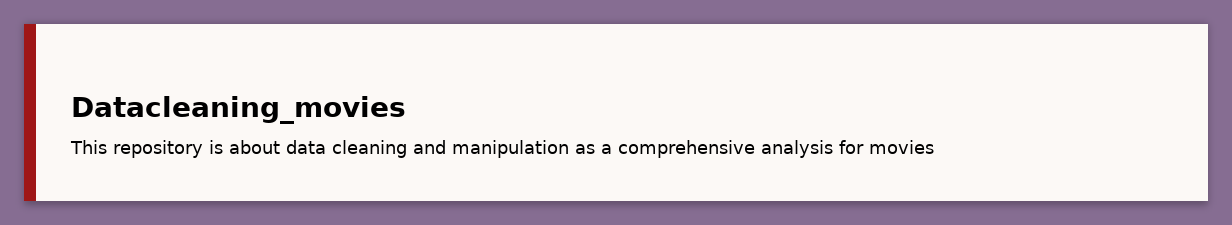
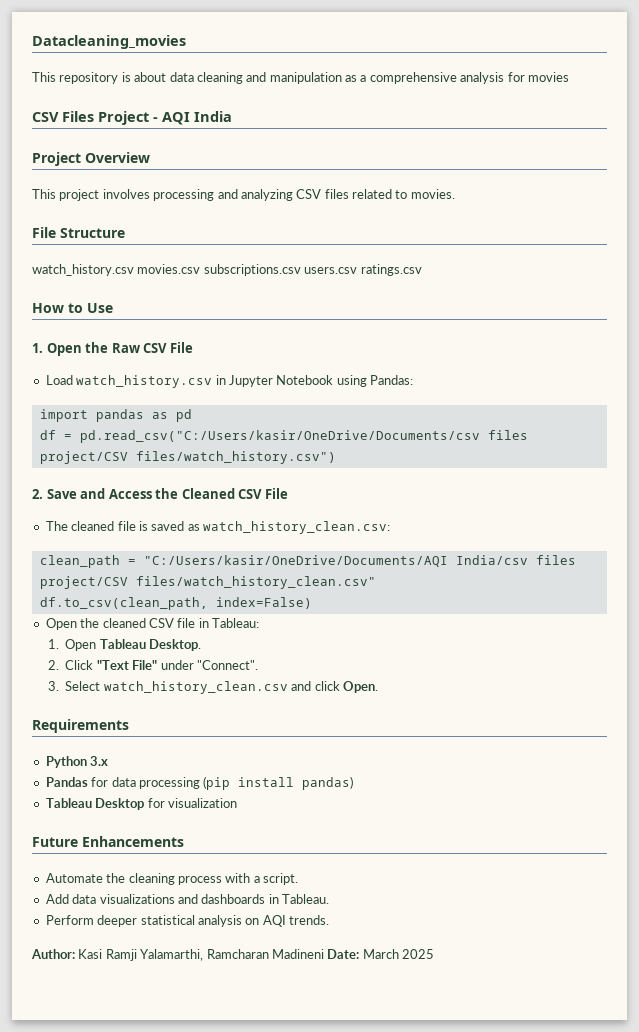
+ CSV Files Project - AQI India
+ Project Overview
+ This project involves processing and analyzing CSV files related to movies.
+ File Structure
+ watch_history.csv movies.csv subscriptions.csv users.csv ratings.csv
+ How to Use
+ 1. Open the Raw CSV File
+ Load watch_history.csv in Jupyter Notebook using Pandas:
+ import pandas as pd
+ df = pd.read_csv("C:/Users/kasir/OneDrive/Documents/csv files project/CSV files/watch_history.csv")
+ 2. Save and Access the Cleaned CSV File
+ The cleaned file is saved as watch_history_clean.csv:
+ clean_path = "C:/Users/kasir/OneDrive/Documents/AQI India/csv files project/CSV files/watch_history_clean.csv"
+ df.to_csv(clean_path, index=False)
+ Open the cleaned CSV file in Tableau:
+ 1. Open Tableau Desktop.
+ 2. Click "Text File" under "Connect".
+ 3. Select watch_history_clean.csv and click Open.
+ Requirements
+ Python 3.x
+ Pandas for data processing (pip install pandas)
+ Tableau Desktop for visualization
+ Future Enhancements
+ Automate the cleaning process with a script.
+ Add data visualizations and dashboards in Tableau.
+ Perform deeper statistical analysis on AQI trends.
+ Author: Kasi Ramji Yalamarthi, Ramcharan Madineni Date: March 2025

